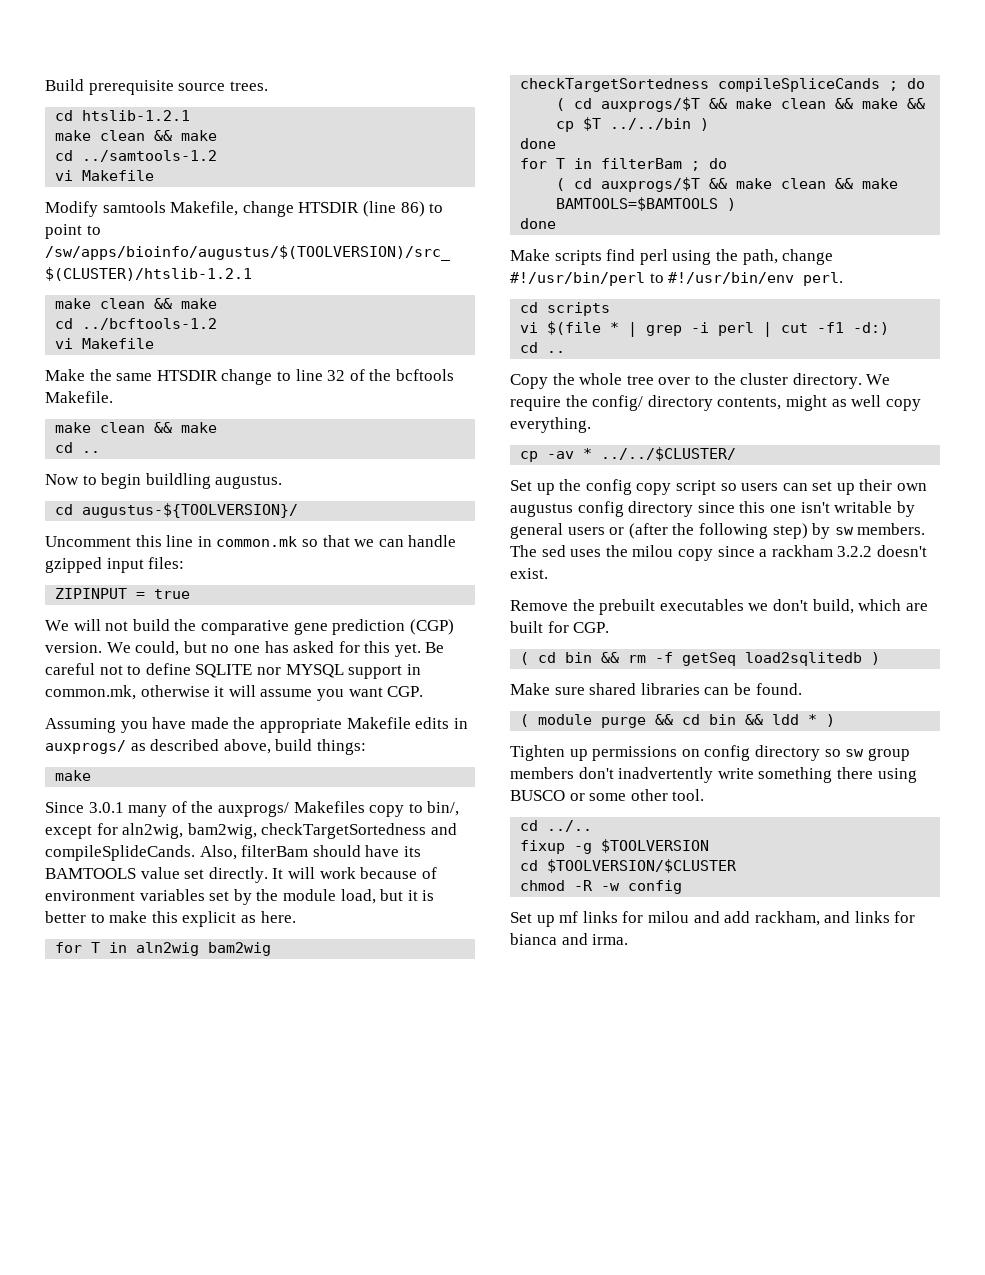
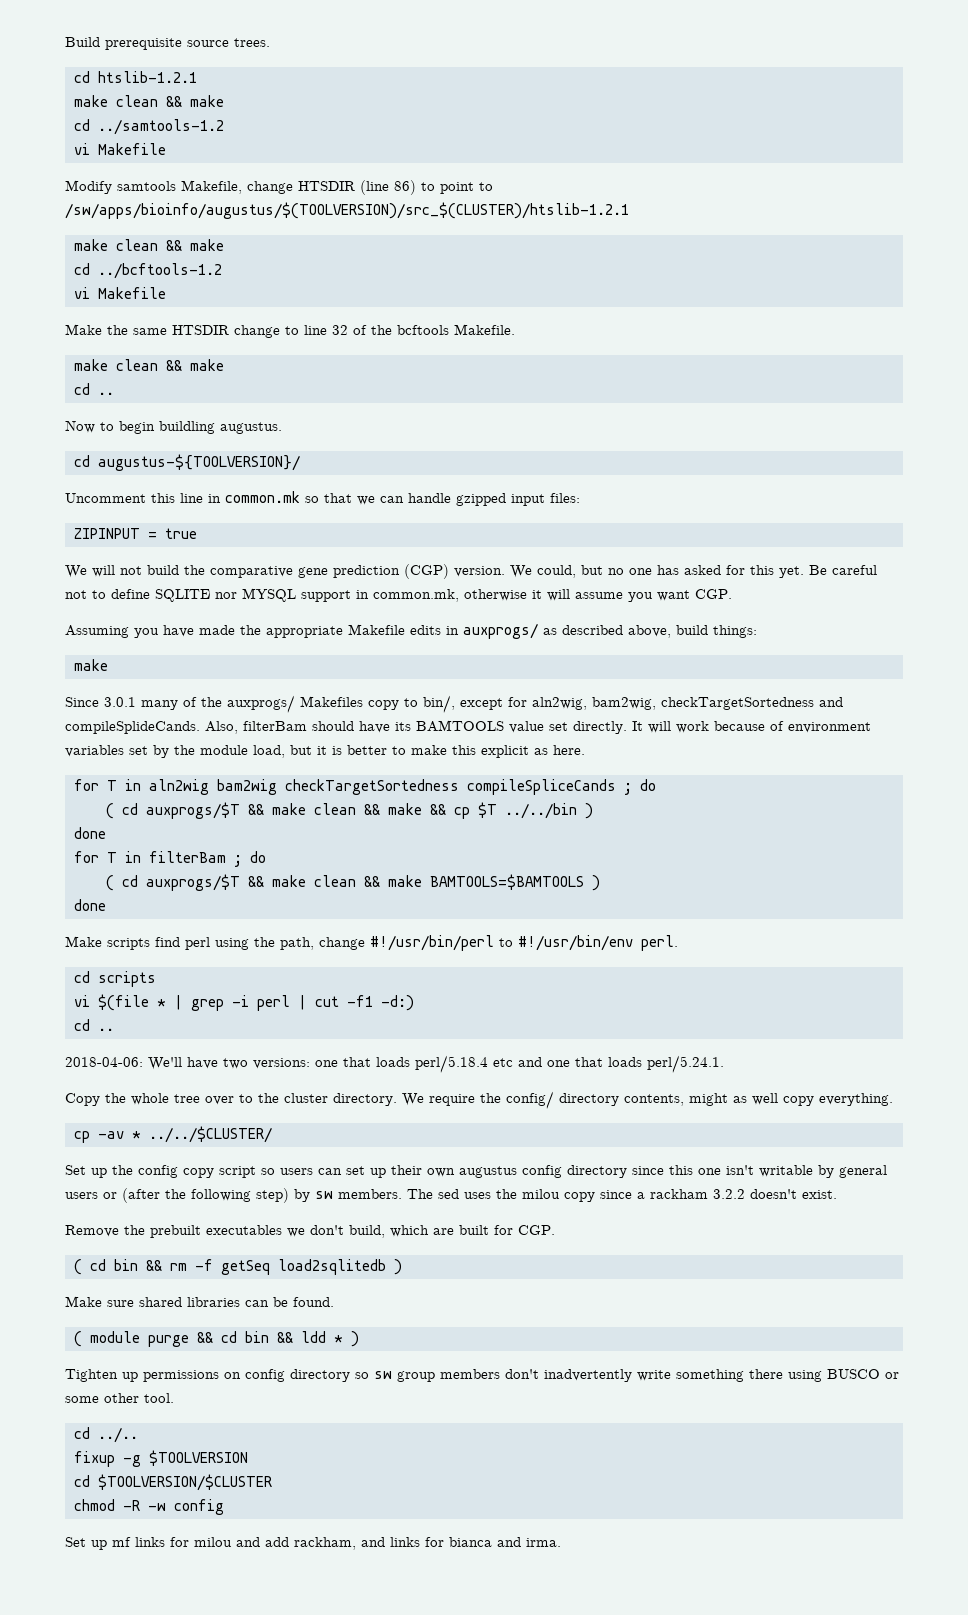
+ 2018-04-06: We'll have two versions: one that loads perl/5.18.4 etc and one that loads perl/5.24.1.

